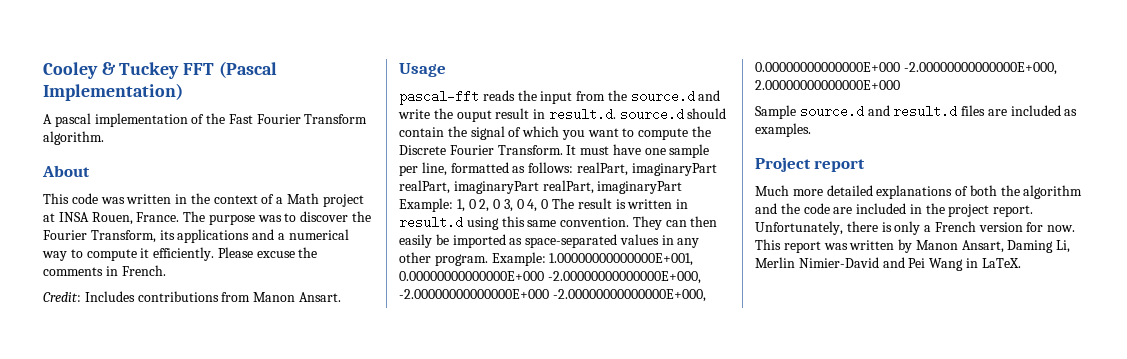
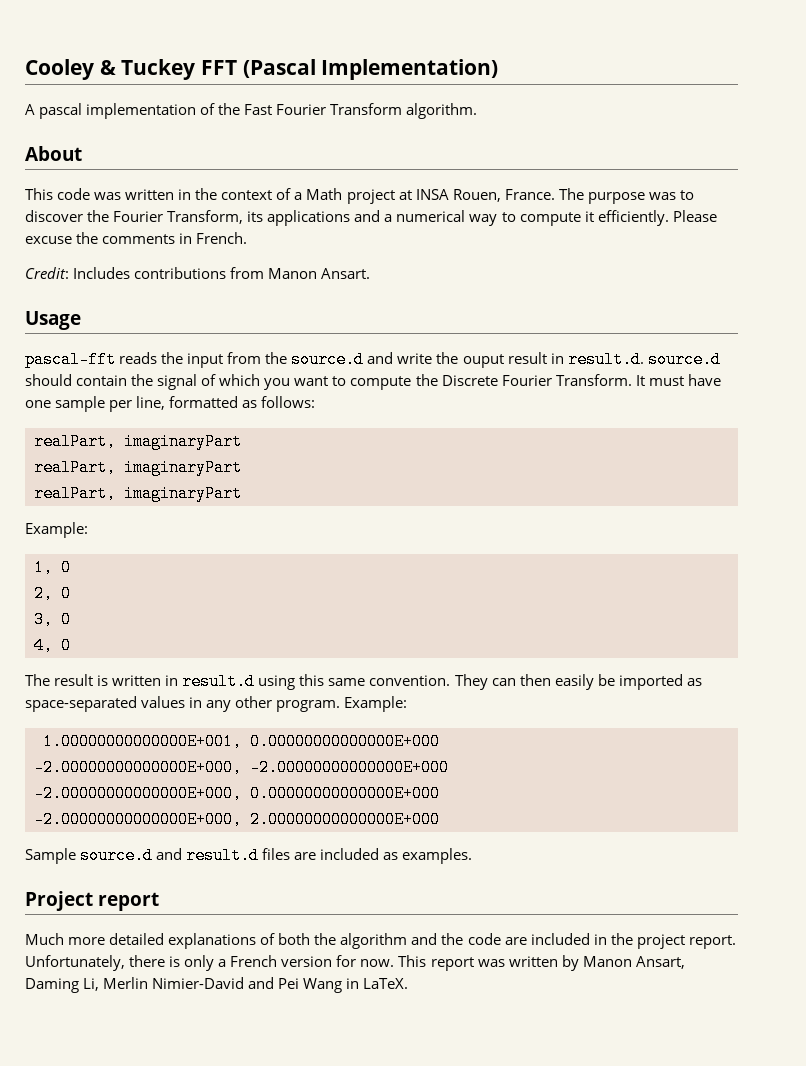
- It must have one sample per line, formatted as follows: realPart, imaginaryPart realPart, imaginaryPart realPart, imaginaryPart Example: 1, 0 2, 0 3, 0 4, 0 The result is written in result.d using this same convention.
+ It must have one sample per line, formatted as follows:
+ realPart, imaginaryPart
+ realPart, imaginaryPart
+ realPart, imaginaryPart
+ Example:
+ 1, 0
+ 2, 0
+ 3, 0
+ 4, 0
+ The result is written in result.d using this same convention.
- They can then easily be imported as space-separated values in any other program. Example: 1.00000000000000E+001, 0.00000000000000E+000 -2.00000000000000E+000, -2.00000000000000E+000 -2.00000000000000E+000, 0.00000000000000E+000 -2.00000000000000E+000, 2.00000000000000E+000
+ They can then easily be imported as space-separated values in any other program. Example:
+ 1.00000000000000E+001, 0.00000000000000E+000
+ -2.00000000000000E+000, -2.00000000000000E+000
+ -2.00000000000000E+000, 0.00000000000000E+000
+ -2.00000000000000E+000, 2.00000000000000E+000

